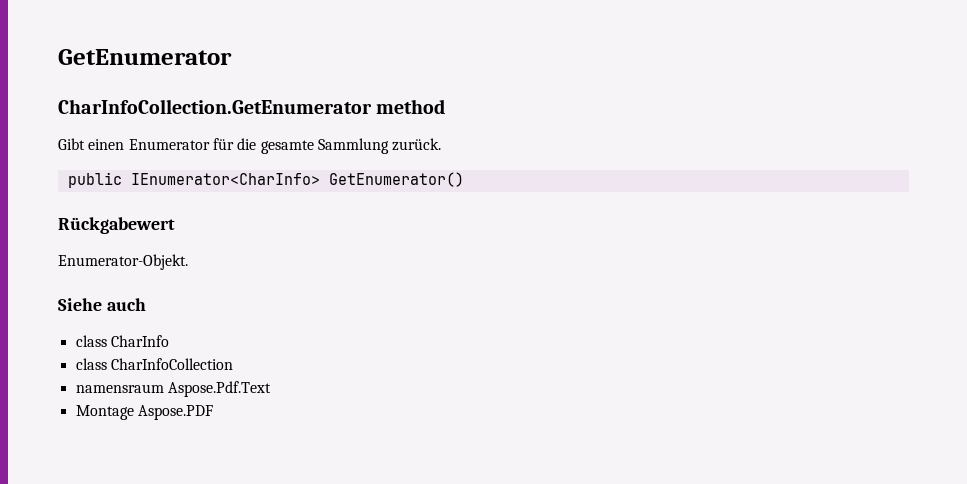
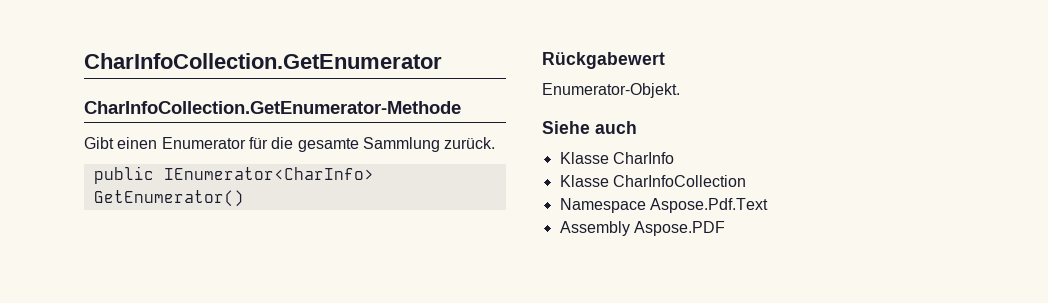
- GetEnumerator
- CharInfoCollection.GetEnumerator method
+ CharInfoCollection.GetEnumerator
+ CharInfoCollection.GetEnumerator-Methode
- class CharInfo
+ Klasse CharInfo
- class CharInfoCollection
+ Klasse CharInfoCollection
- namensraum Aspose.Pdf.Text
+ Namespace Aspose.Pdf.Text
- Montage Aspose.PDF
+ Assembly Aspose.PDF

